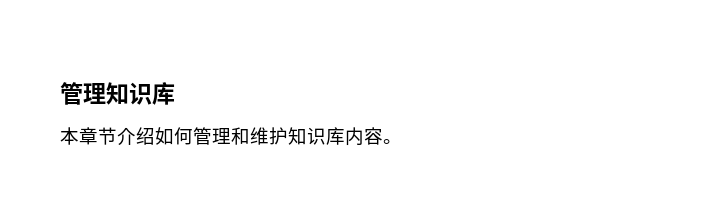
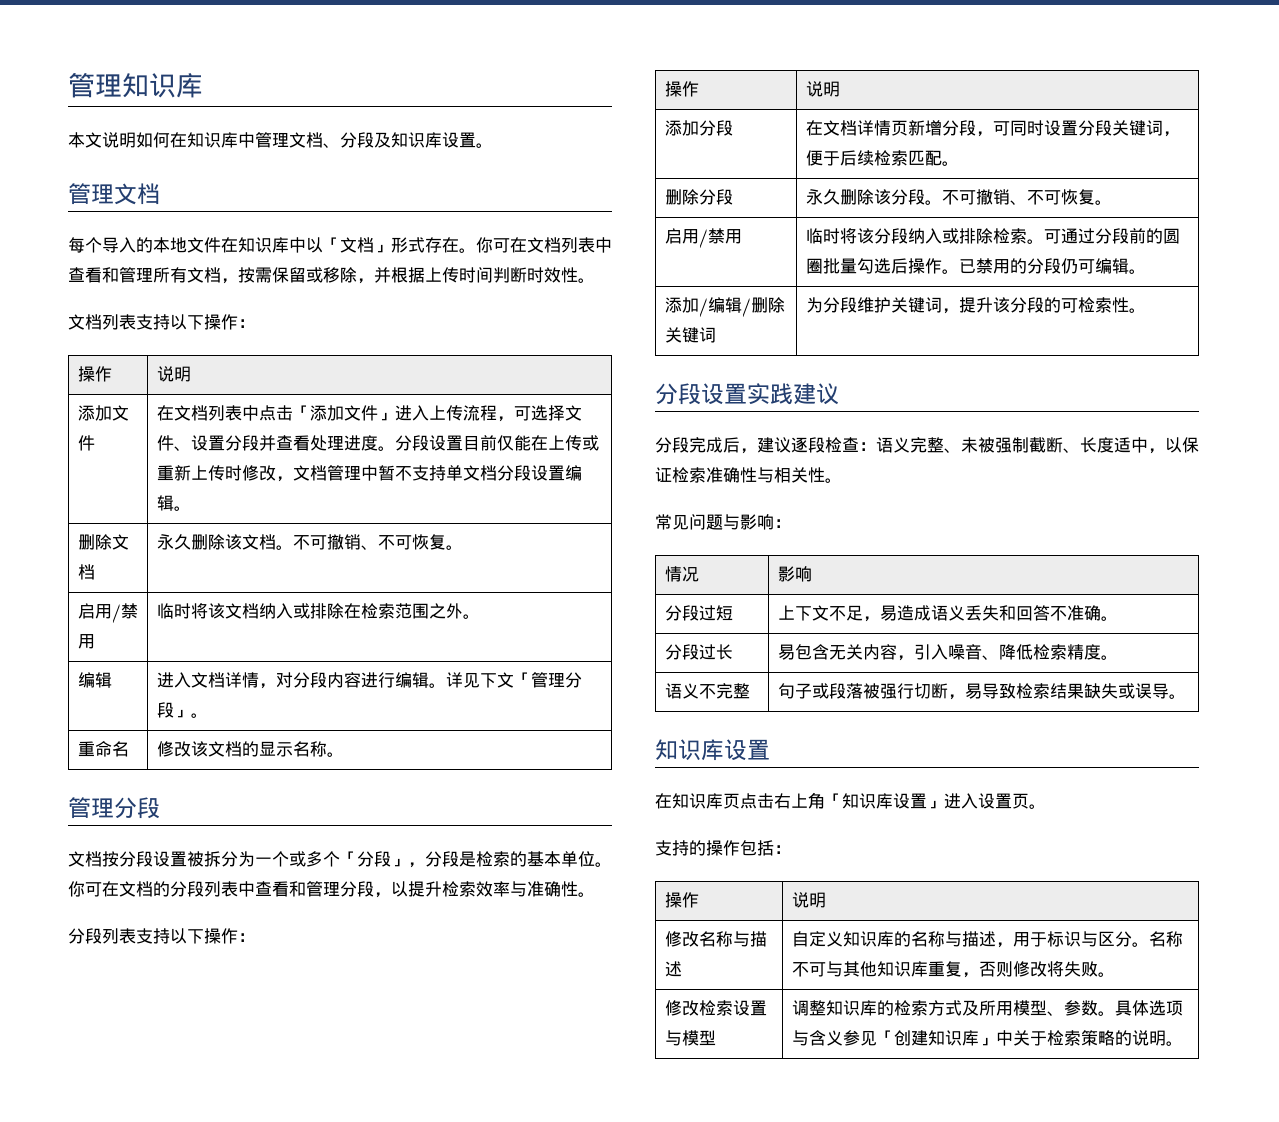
- 本章节介绍如何管理和维护知识库内容。
+ 本文说明如何在知识库中管理文档、分段及知识库设置。
+ 管理文档
+ 每个导入的本地文件在知识库中以「文档」形式存在。你可在文档列表中查看和管理所有文档，按需保留或移除，并根据上传时间判断时效性。
+ 文档列表支持以下操作：
+ 操作 | 说明
+ 添加文件 | 在文档列表中点击「添加文件」进入上传流程，可选择文件、设置分段并查看处理进度。分段设置目前仅能在上传或重新上传时修改，文档管理中暂不支持单文档分段设置编辑。
+ 删除文档 | 永久删除该文档。不可撤销、不可恢复。
+ 启用/禁用 | 临时将该文档纳入或排除在检索范围之外。
+ 编辑 | 进入文档详情，对分段内容进行编辑。详见下文「管理分段」。
+ 重命名 | 修改该文档的显示名称。
+ 管理分段
+ 文档按分段设置被拆分为一个或多个「分段」，分段是检索的基本单位。你可在文档的分段列表中查看和管理分段，以提升检索效率与准确性。
+ 分段列表支持以下操作：
+ 操作 | 说明
+ 添加分段 | 在文档详情页新增分段，可同时设置分段关键词，便于后续检索匹配。
+ 删除分段 | 永久删除该分段。不可撤销、不可恢复。
+ 启用/禁用 | 临时将该分段纳入或排除检索。可通过分段前的圆圈批量勾选后操作。已禁用的分段仍可编辑。
+ 添加/编辑/删除关键词 | 为分段维护关键词，提升该分段的可检索性。
+ 分段设置实践建议
+ 分段完成后，建议逐段检查：语义完整、未被强制截断、长度适中，以保证检索准确性与相关性。
+ 常见问题与影响：
+ 情况 | 影响
+ 分段过短 | 上下文不足，易造成语义丢失和回答不准确。
+ 分段过长 | 易包含无关内容，引入噪音、降低检索精度。
+ 语义不完整 | 句子或段落被强行切断，易导致检索结果缺失或误导。
+ 知识库设置
+ 在知识库页点击右上角「知识库设置」进入设置页。
+ 支持的操作包括：
+ 操作 | 说明
+ 修改名称与描述 | 自定义知识库的名称与描述，用于标识与区分。名称不可与其他知识库重复，否则修改将失败。
+ 修改检索设置与模型 | 调整知识库的检索方式及所用模型、参数。具体选项与含义参见「创建知识库」中关于检索策略的说明。

